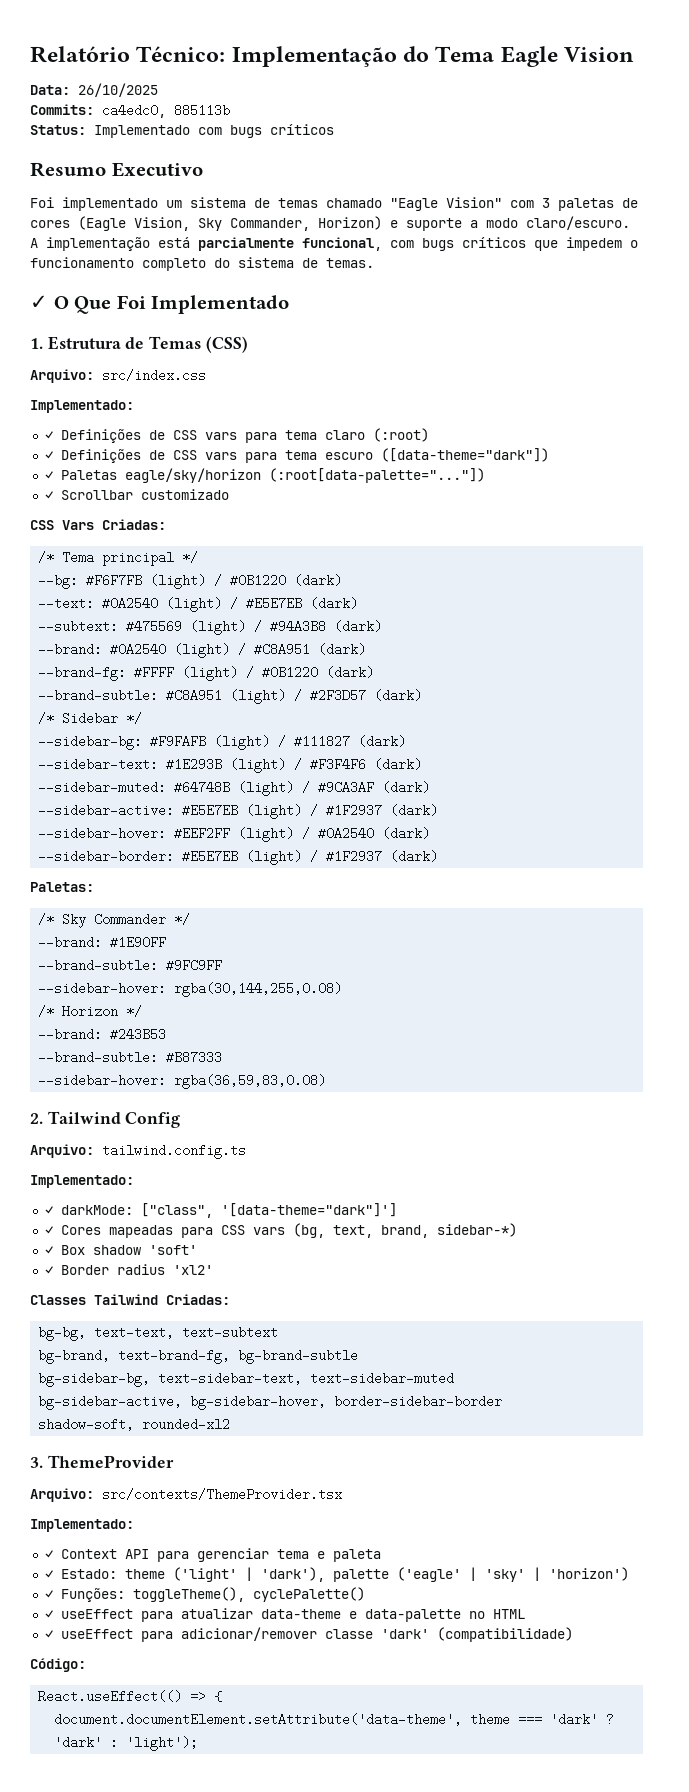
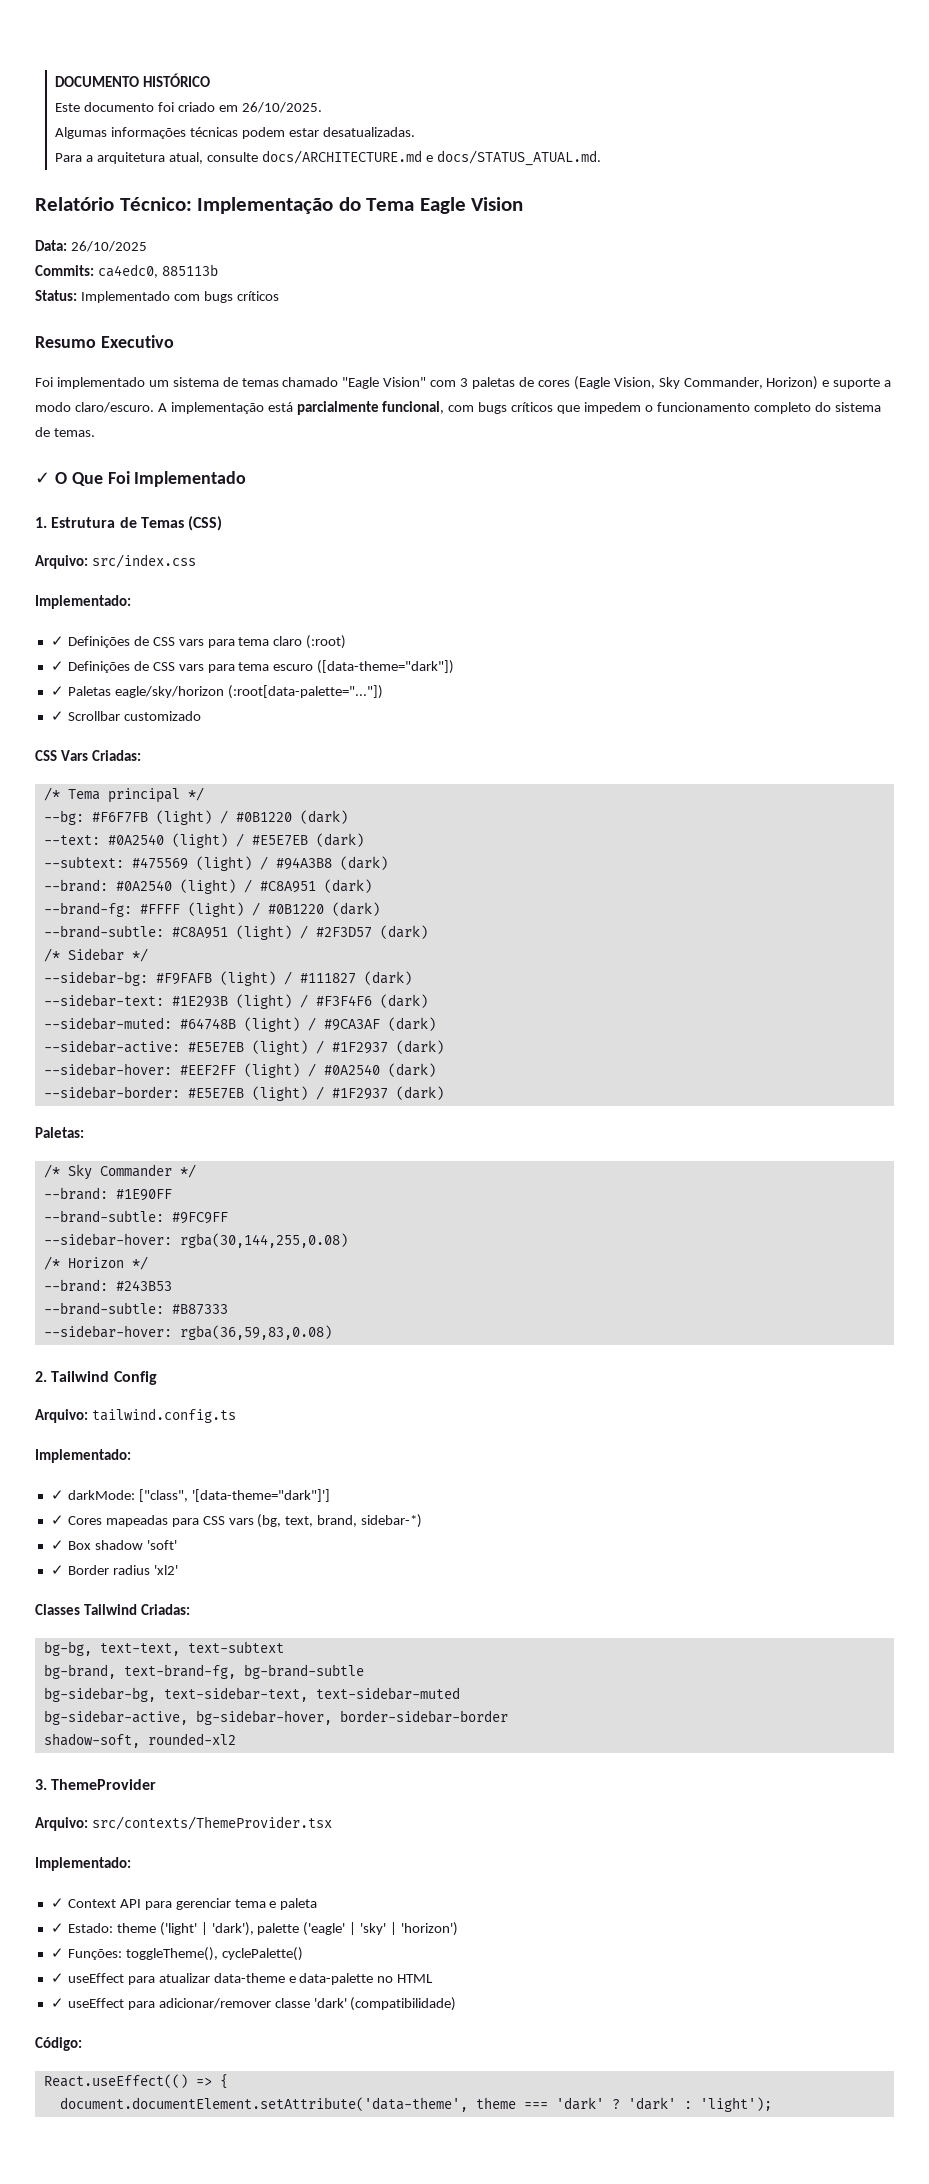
+ DOCUMENTO HISTÓRICO
+ Este documento foi criado em 26/10/2025.
+ Algumas informações técnicas podem estar desatualizadas.
+ Para a arquitetura atual, consulte docs/ARCHITECTURE.md e docs/STATUS_ATUAL.md.

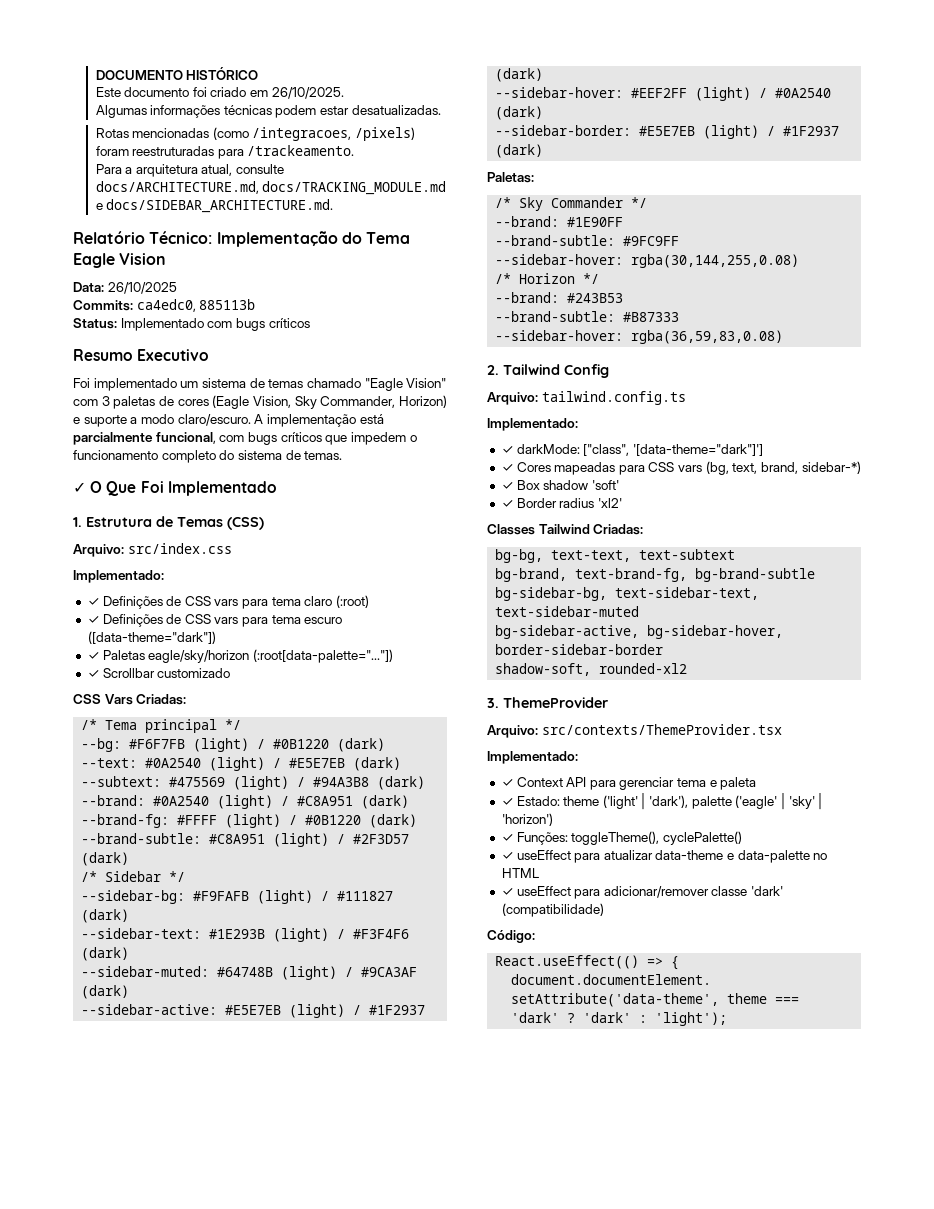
+ Rotas mencionadas (como /integracoes, /pixels) foram reestruturadas para /trackeamento.
- Para a arquitetura atual, consulte docs/ARCHITECTURE.md e docs/STATUS_ATUAL.md.
+ Para a arquitetura atual, consulte docs/ARCHITECTURE.md, docs/TRACKING_MODULE.md e docs/SIDEBAR_ARCHITECTURE.md.

